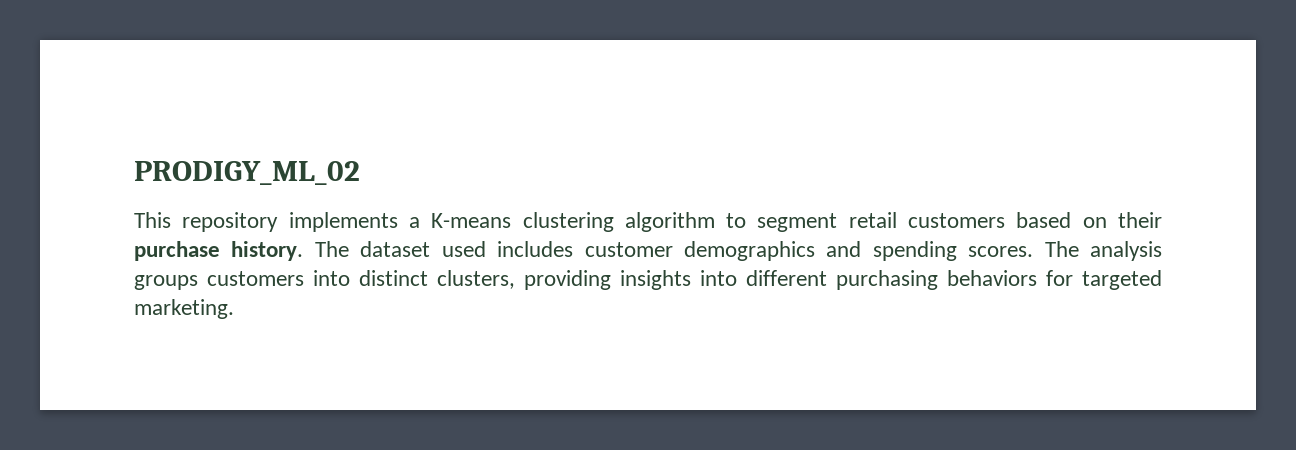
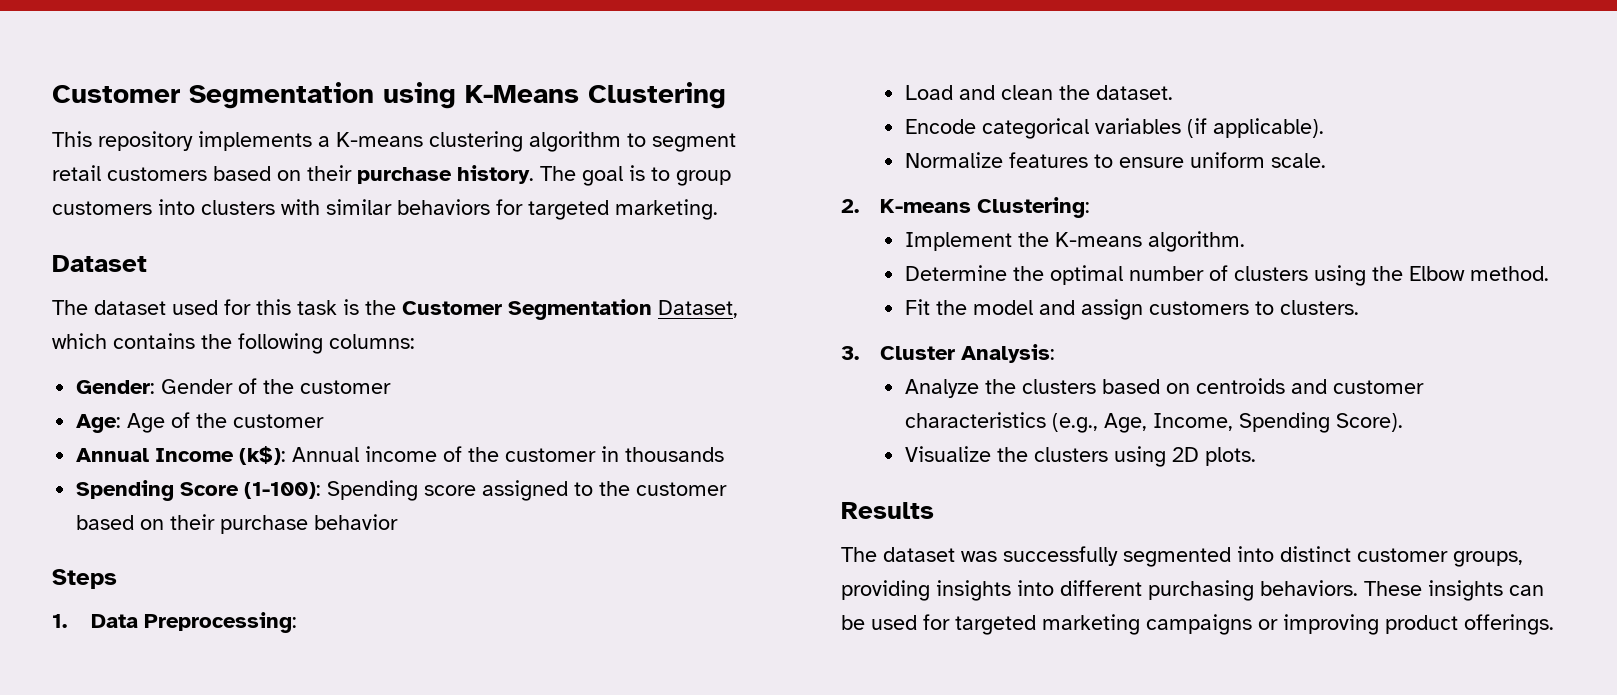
- PRODIGY_ML_02
+ Customer Segmentation using K-Means Clustering
- The dataset used includes customer demographics and spending scores. The analysis groups customers into distinct clusters, providing insights into different purchasing behaviors for targeted marketing.
+ The goal is to group customers into clusters with similar behaviors for targeted marketing.
+ Dataset
+ The dataset used for this task is the Customer Segmentation Dataset, which contains the following columns:
+ Gender: Gender of the customer
+ Age: Age of the customer
+ Annual Income (k$): Annual income of the customer in thousands
+ Spending Score (1-100): Spending score assigned to the customer based on their purchase behavior
+ Steps
+ 1. Data Preprocessing:
+ Load and clean the dataset.
+ Encode categorical variables (if applicable).
+ Normalize features to ensure uniform scale.
+ 2. K-means Clustering:
+ Implement the K-means algorithm.
+ Determine the optimal number of clusters using the Elbow method.
+ Fit the model and assign customers to clusters.
+ 3. Cluster Analysis:
+ Analyze the clusters based on centroids and customer characteristics (e.g., Age, Income, Spending Score).
+ Visualize the clusters using 2D plots.
+ Results
+ The dataset was successfully segmented into distinct customer groups, providing insights into different purchasing behaviors. These insights can be used for targeted marketing campaigns or improving product offerings.

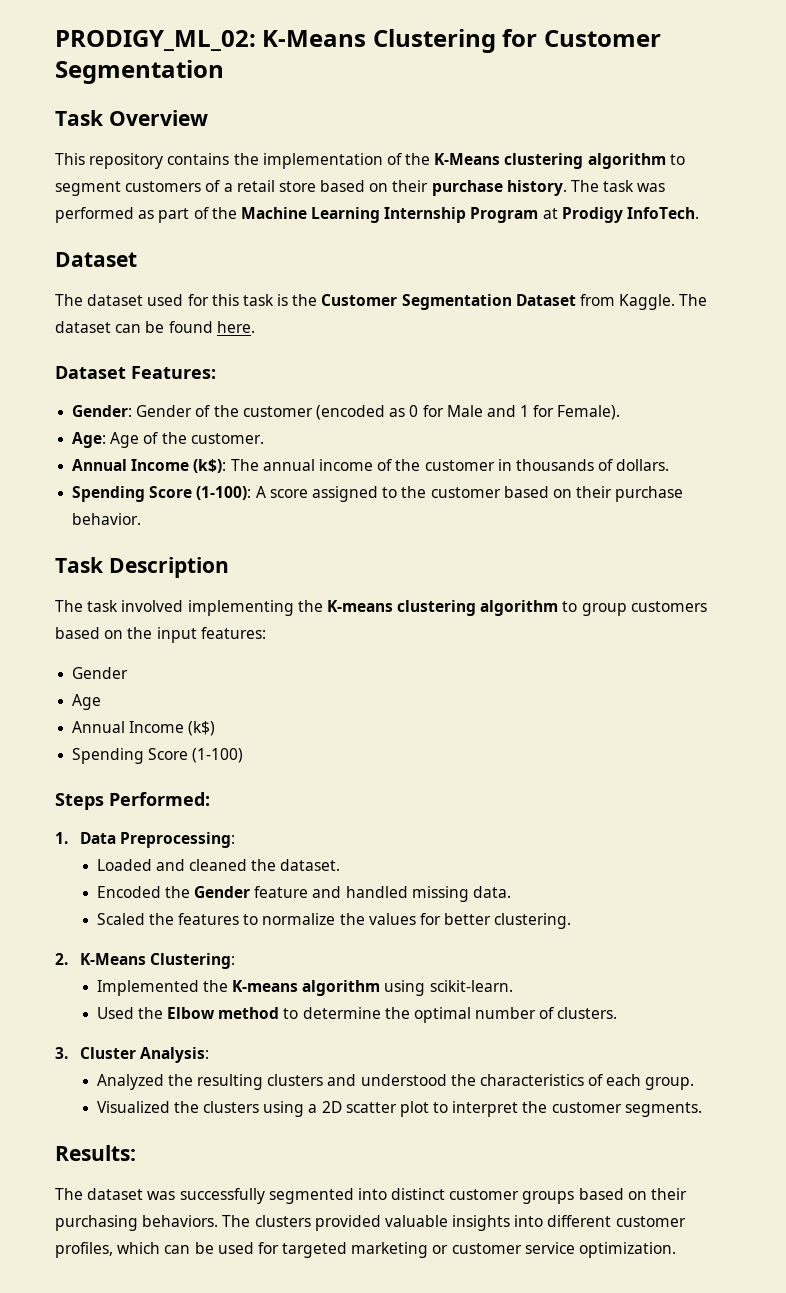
- Customer Segmentation using K-Means Clustering
+ PRODIGY_ML_02: K-Means Clustering for Customer Segmentation
+ Task Overview
- This repository implements a K-means clustering algorithm to segment retail customers based on their purchase history.
+ This repository contains the implementation of the K-Means clustering algorithm to segment customers of a retail store based on their purchase history.
- The goal is to group customers into clusters with similar behaviors for targeted marketing.
+ The task was performed as part of the Machine Learning Internship Program at Prodigy InfoTech.
- The dataset used for this task is the Customer Segmentation Dataset, which contains the following columns:
+ The dataset used for this task is the Customer Segmentation Dataset from Kaggle. The dataset can be found here.
+ Dataset Features:
- Gender: Gender of the customer
+ Gender: Gender of the customer (encoded as 0 for Male and 1 for Female).
- Age: Age of the customer
+ Age: Age of the customer.
- Annual Income (k$): Annual income of the customer in thousands
+ Annual Income (k$): The annual income of the customer in thousands of dollars.
- Spending Score (1-100): Spending score assigned to the customer based on their purchase behavior
+ Spending Score (1-100): A score assigned to the customer based on their purchase behavior.
+ Task Description
+ The task involved implementing the K-means clustering algorithm to group customers based on the input features:
+ Gender
+ Age
+ Annual Income (k$)
+ Spending Score (1-100)
- Steps
+ Steps Performed:
- Load and clean the dataset.
+ Loaded and cleaned the dataset.
- Encode categorical variables (if applicable).
- Normalize features to ensure uniform scale.
+ Encoded the Gender feature and handled missing data.
+ Scaled the features to normalize the values for better clustering.
- 2. K-means Clustering:
+ 2. K-Means Clustering:
- Implement the K-means algorithm.
- Determine the optimal number of clusters using the Elbow method.
- Fit the model and assign customers to clusters.
+ Implemented the K-means algorithm using scikit-learn.
+ Used the Elbow method to determine the optimal number of clusters.
  3. Cluster Analysis:
- Analyze the clusters based on centroids and customer characteristics (e.g., Age, Income, Spending Score).
- Visualize the clusters using 2D plots.
- Results
+ Analyzed the resulting clusters and understood the characteristics of each group.
+ Visualized the clusters using a 2D scatter plot to interpret the customer segments.
+ Results:
- The dataset was successfully segmented into distinct customer groups, providing insights into different purchasing behaviors. These insights can be used for targeted marketing campaigns or improving product offerings.
+ The dataset was successfully segmented into distinct customer groups based on their purchasing behaviors. The clusters provided valuable insights into different customer profiles, which can be used for targeted marketing or customer service optimization.

